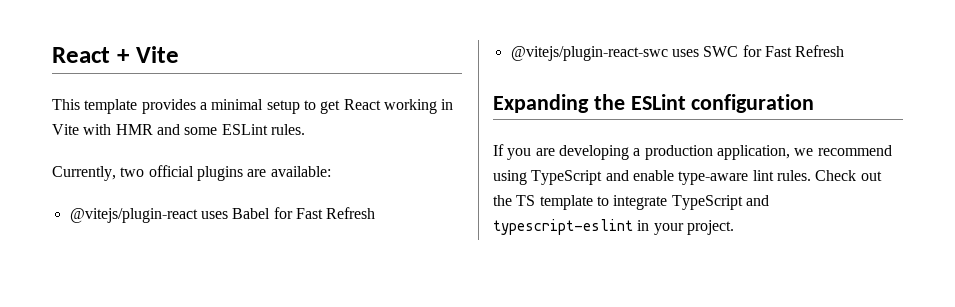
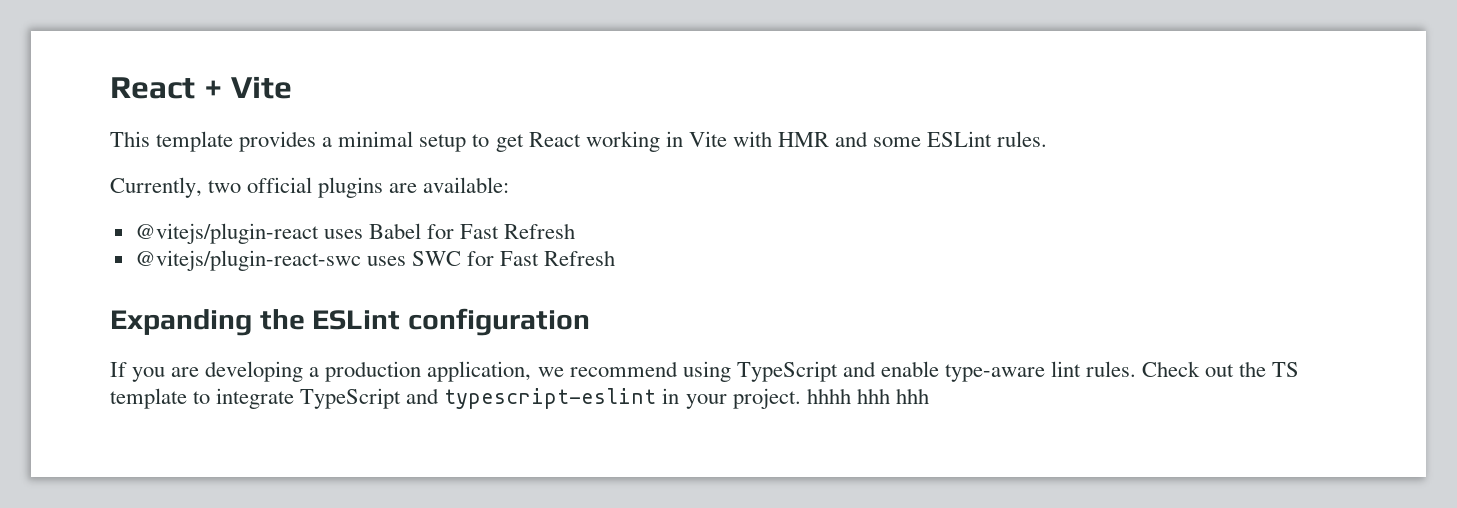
- Check out the TS template to integrate TypeScript and typescript-eslint in your project.
+ Check out the TS template to integrate TypeScript and typescript-eslint in your project. hhhh hhh hhh

